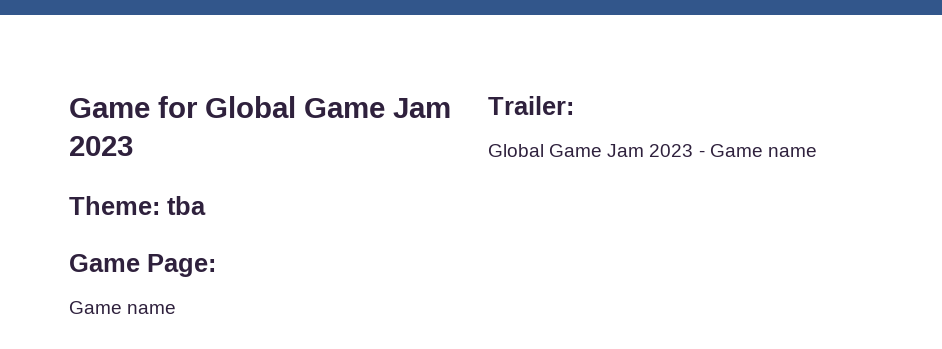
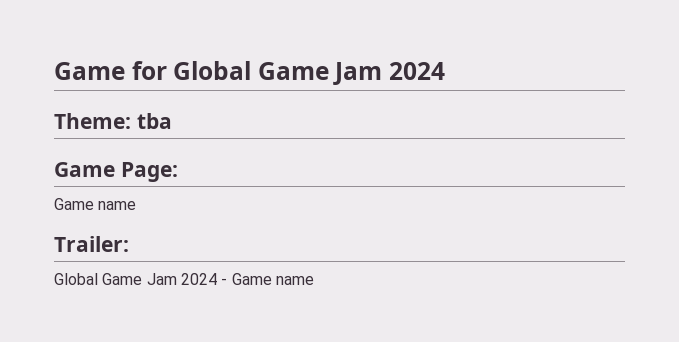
- Game for Global Game Jam 2023
+ Game for Global Game Jam 2024
- Global Game Jam 2023 - Game name
+ Global Game Jam 2024 - Game name

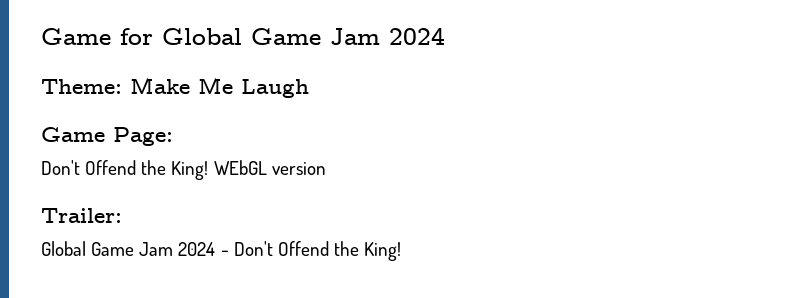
- Theme: tba
+ Theme: Make Me Laugh
  Game Page:
- Game name
+ Don't Offend the King! WEbGL version
- Global Game Jam 2024 - Game name
+ Global Game Jam 2024 - Don't Offend the King!

